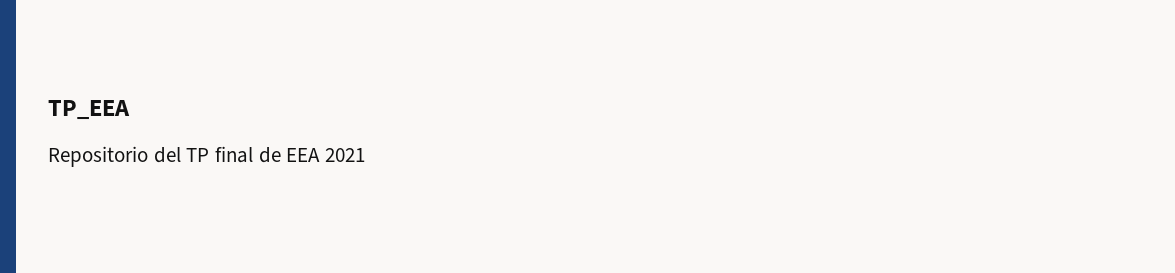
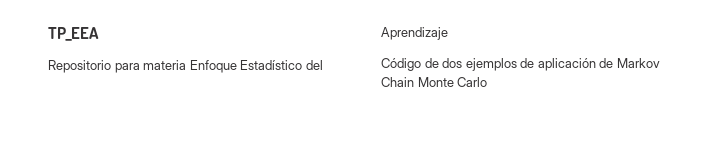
- Repositorio del TP final de EEA 2021
+ Repositorio para materia Enfoque Estadístico del Aprendizaje
+ Código de dos ejemplos de aplicación de Markov Chain Monte Carlo

